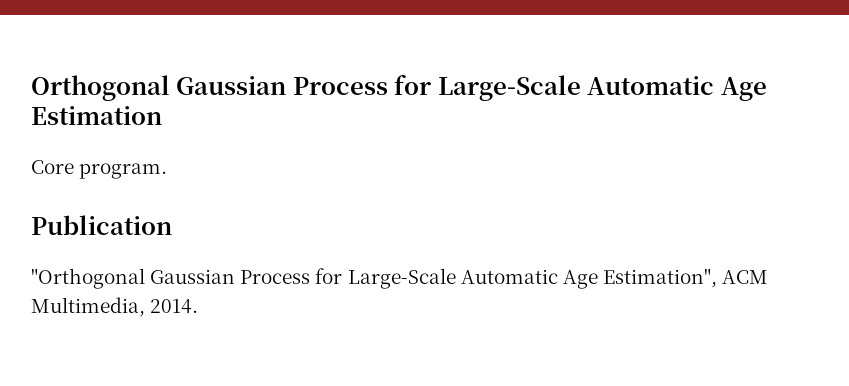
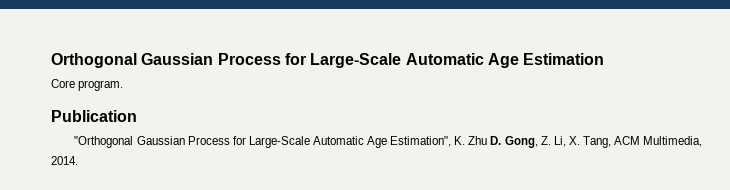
- "Orthogonal Gaussian Process for Large-Scale Automatic Age Estimation", ACM Multimedia, 2014.
+ "Orthogonal Gaussian Process for Large-Scale Automatic Age Estimation", K. Zhu D. Gong, Z. Li, X. Tang, ACM Multimedia, 2014.

